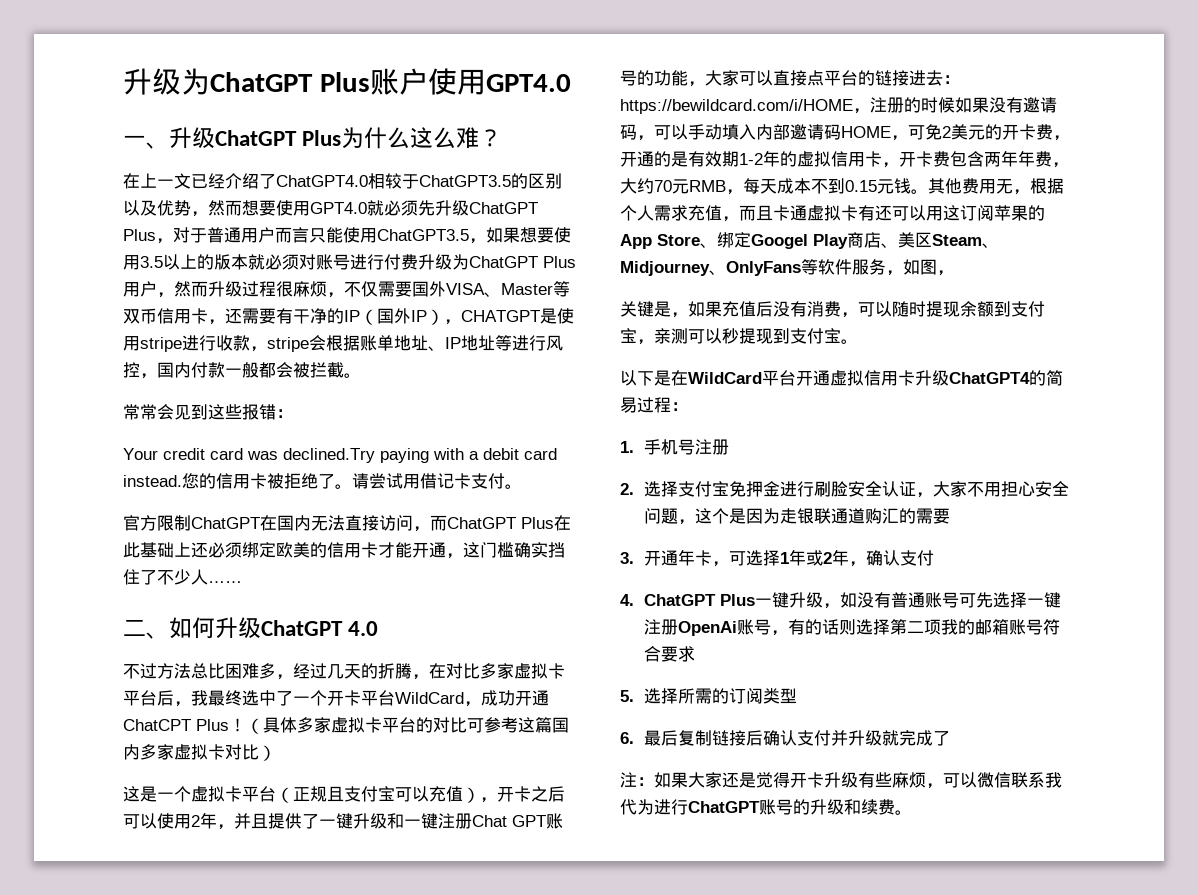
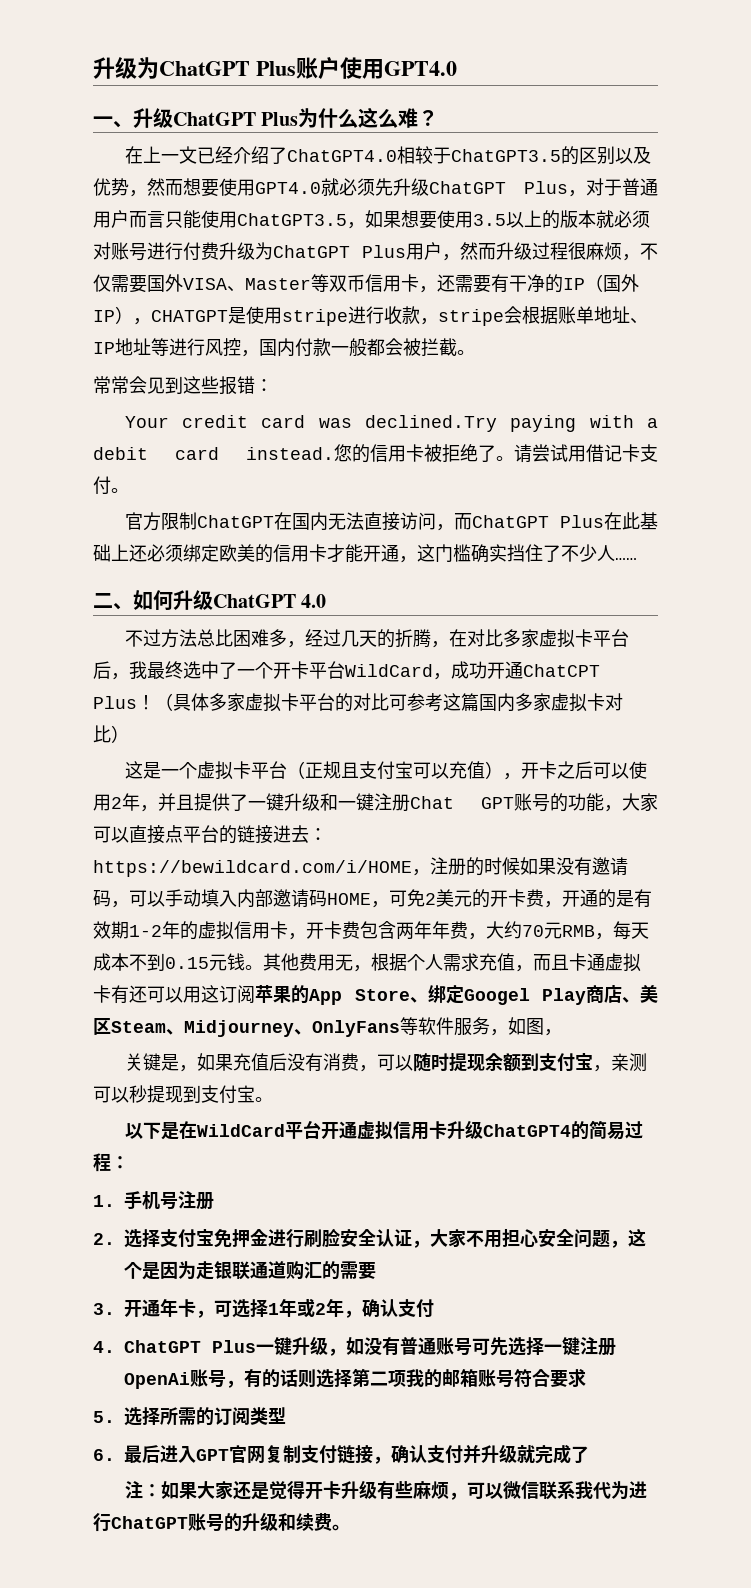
- 6.最后复制链接后确认支付并升级就完成了
+ 6.最后进入GPT官网复制支付链接，确认支付并升级就完成了

